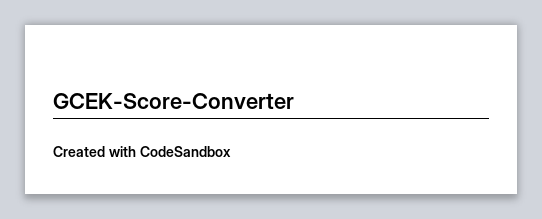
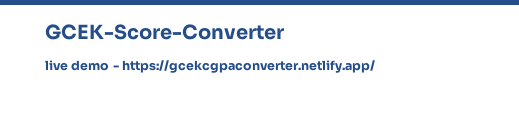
- Created with CodeSandbox
+ live demo - https://gcekcgpaconverter.netlify.app/

